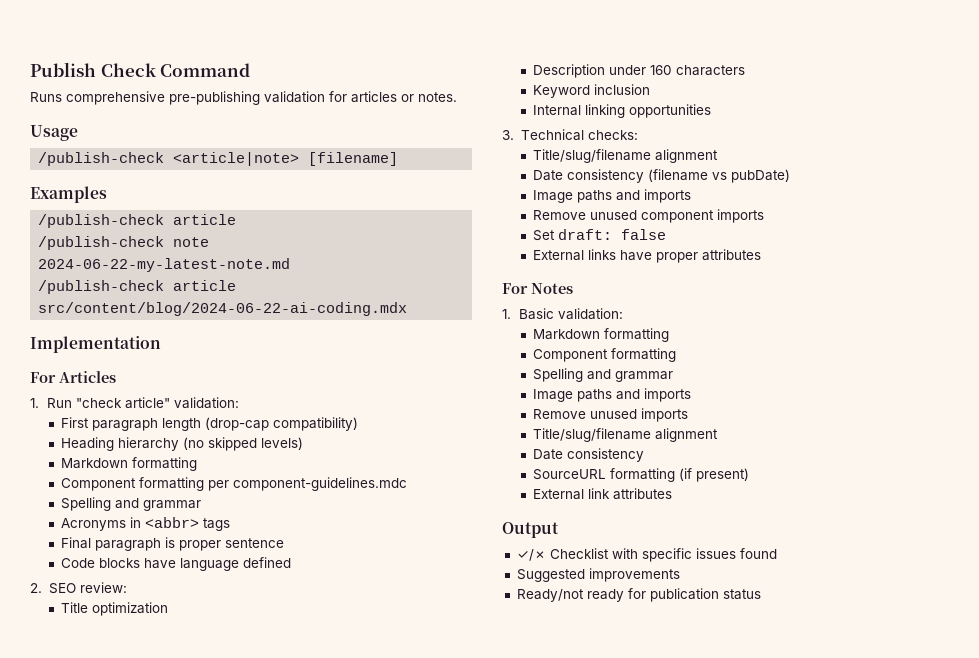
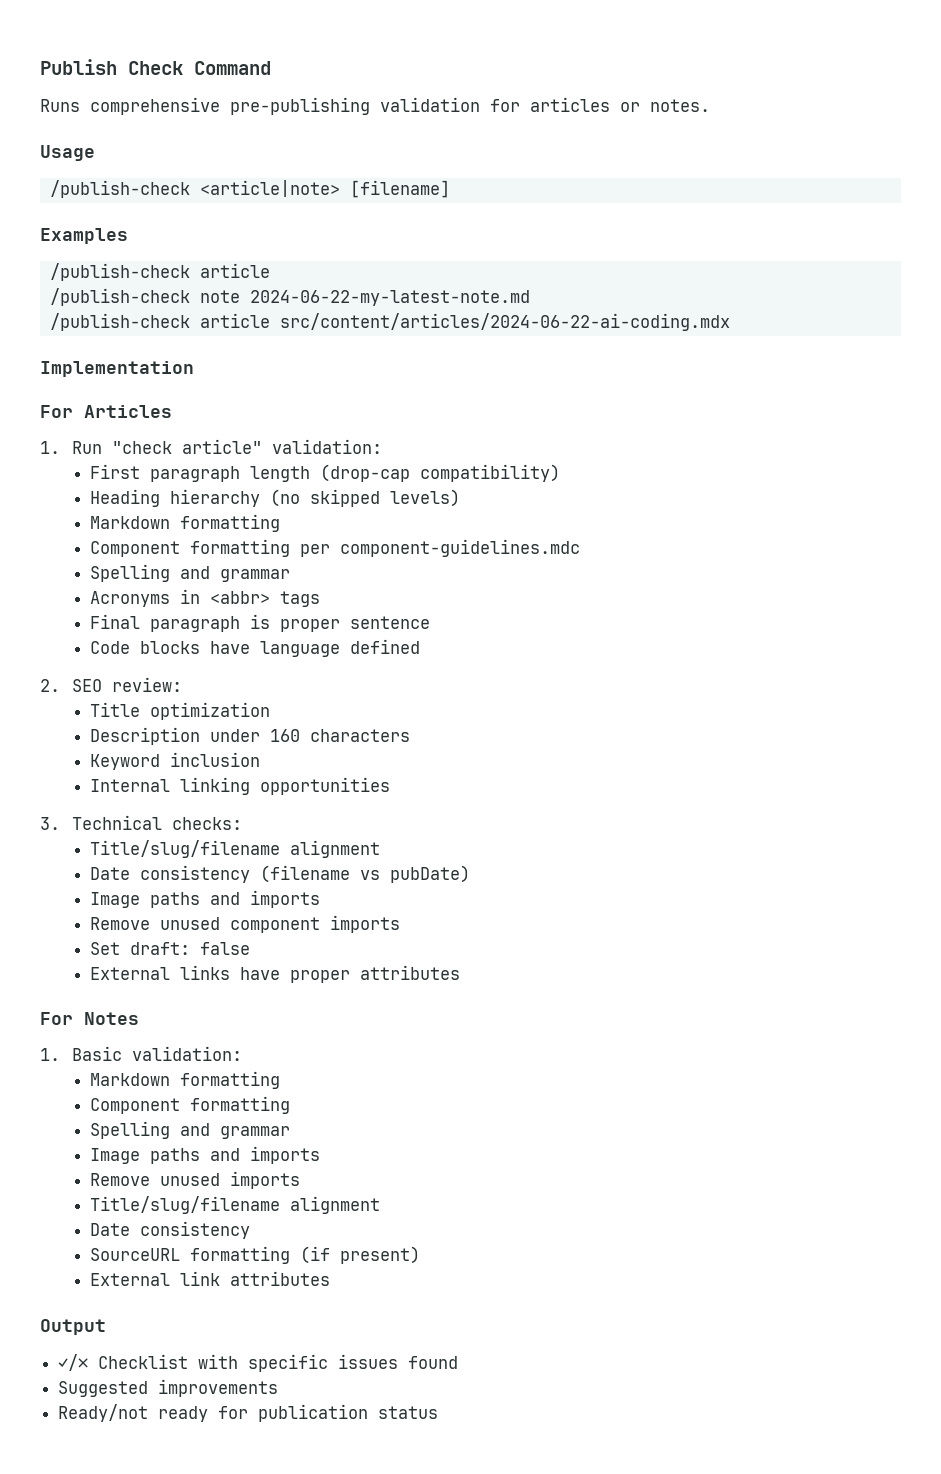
- /publish-check article src/content/blog/2024-06-22-ai-coding.mdx
+ /publish-check article src/content/articles/2024-06-22-ai-coding.mdx

